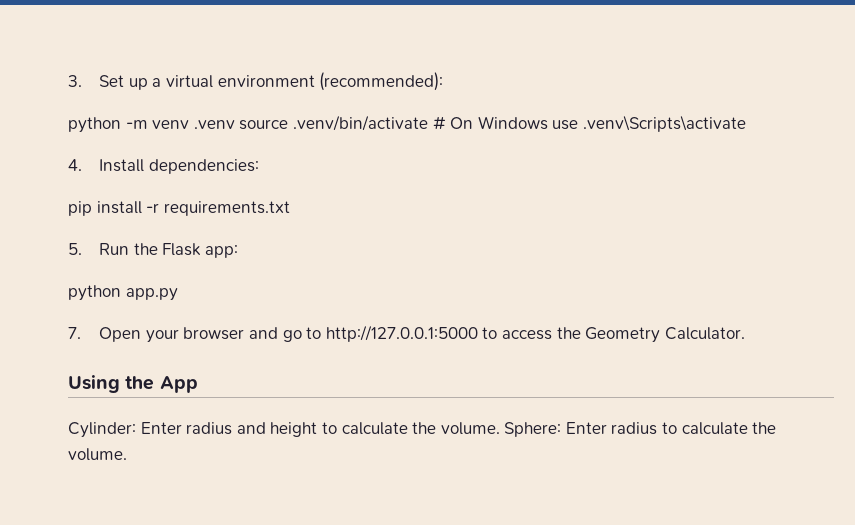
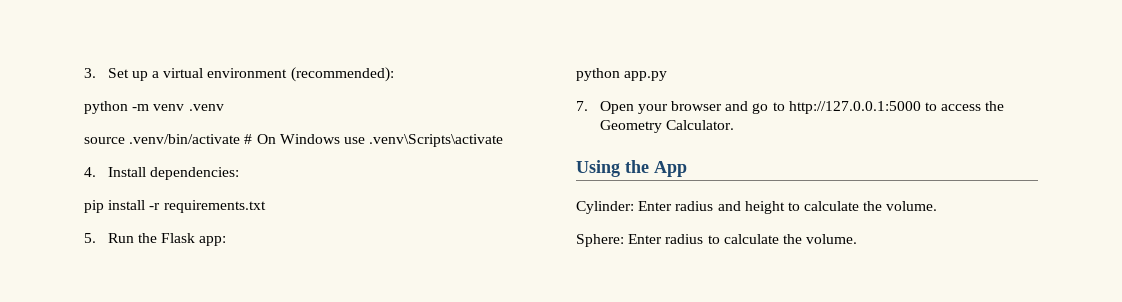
- python -m venv .venv source .venv/bin/activate # On Windows use .venv\Scripts\activate
+ python -m venv .venv
+ source .venv/bin/activate # On Windows use .venv\Scripts\activate
- Cylinder: Enter radius and height to calculate the volume. Sphere: Enter radius to calculate the volume.
+ Cylinder: Enter radius and height to calculate the volume.
+ Sphere: Enter radius to calculate the volume.

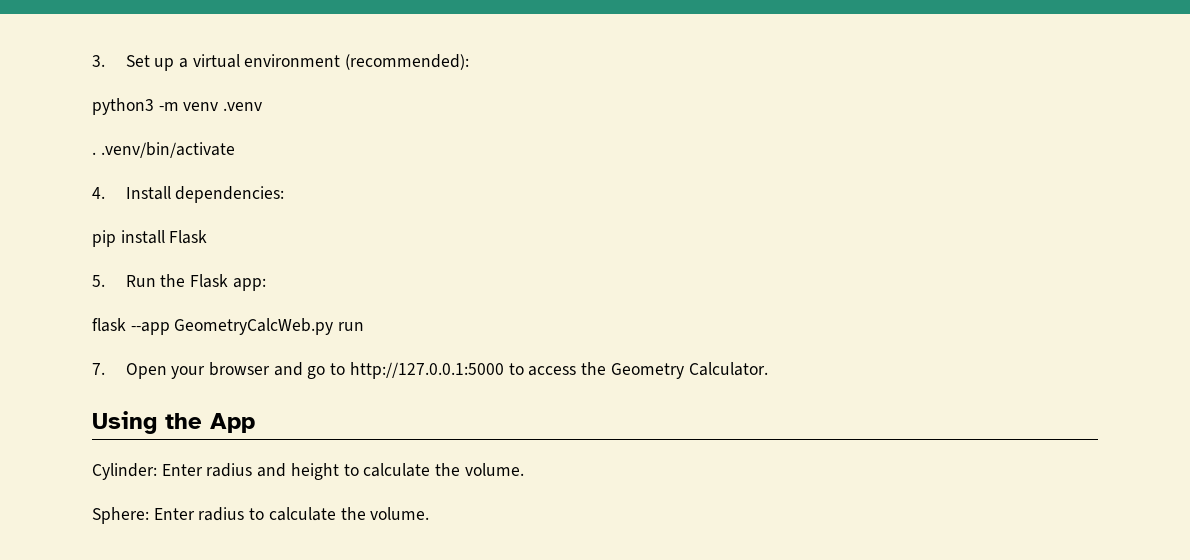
- python -m venv .venv
+ python3 -m venv .venv
- source .venv/bin/activate # On Windows use .venv\Scripts\activate
+ . .venv/bin/activate
- pip install -r requirements.txt
+ pip install Flask
- python app.py
+ flask --app GeometryCalcWeb.py run

